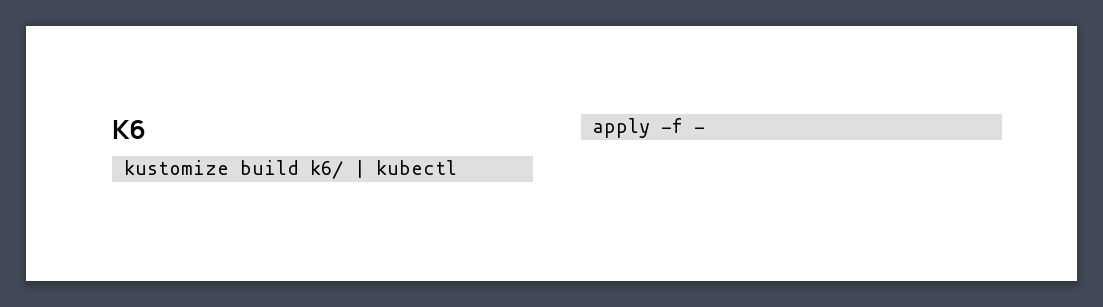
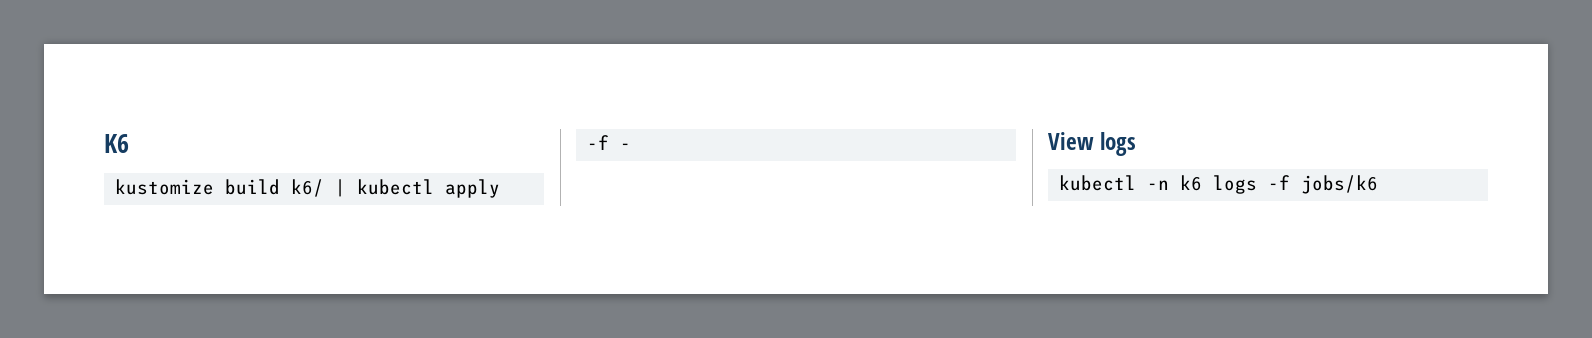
+ View logs
+ kubectl -n k6 logs -f jobs/k6

